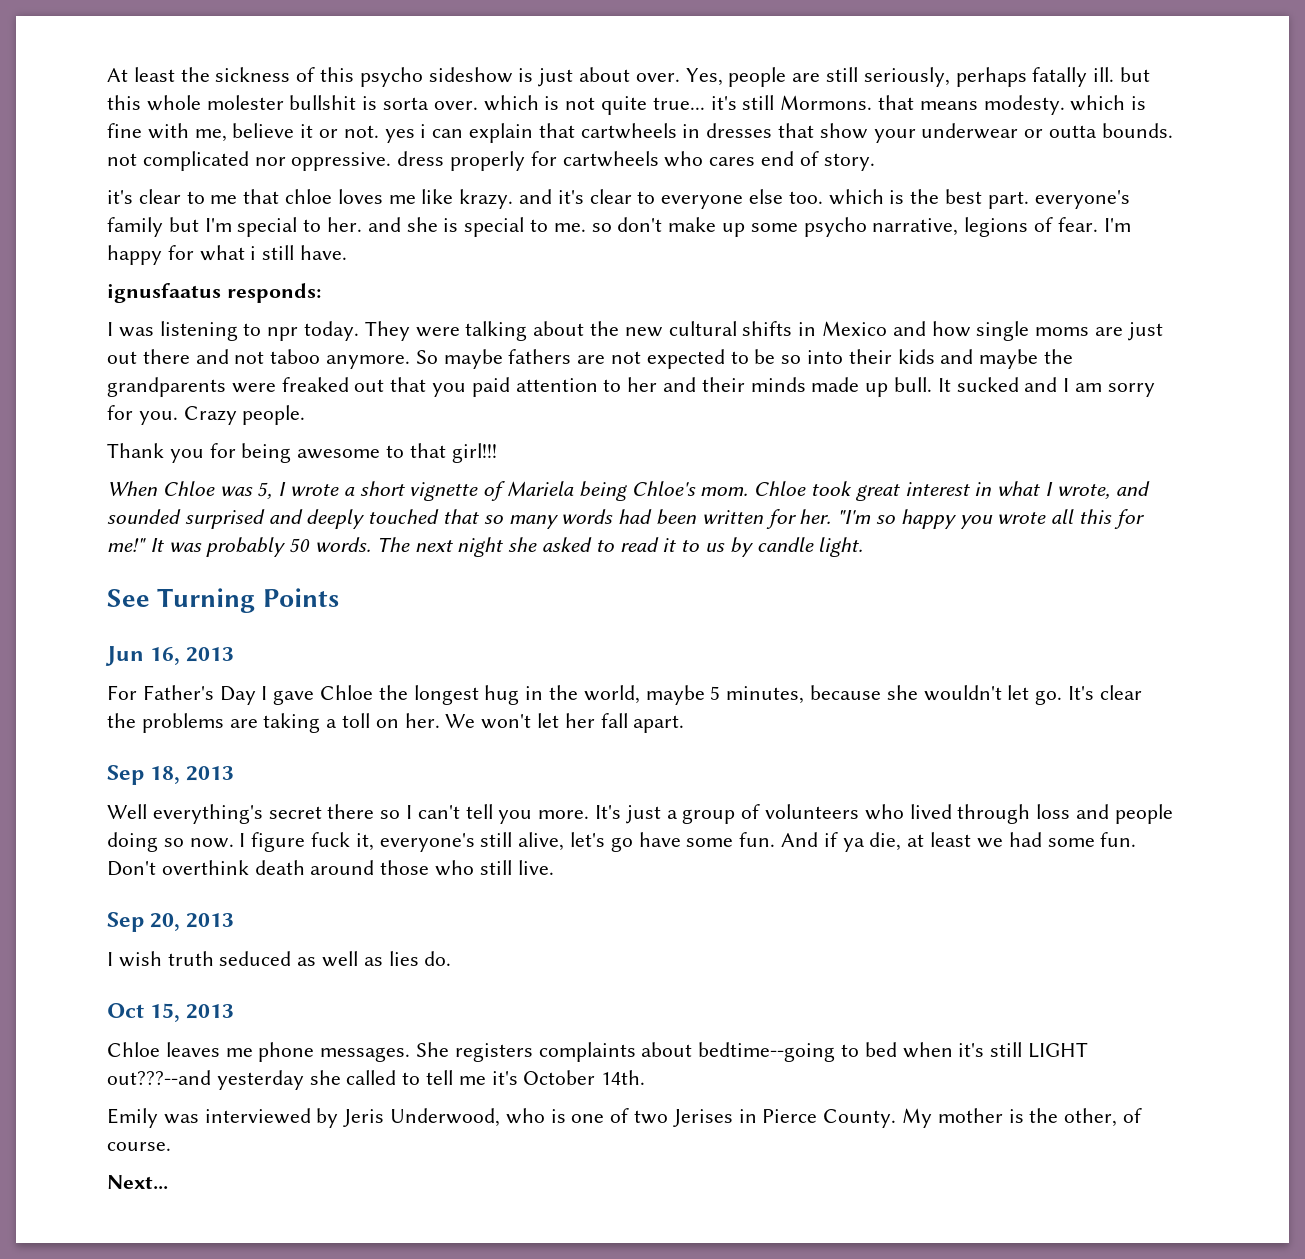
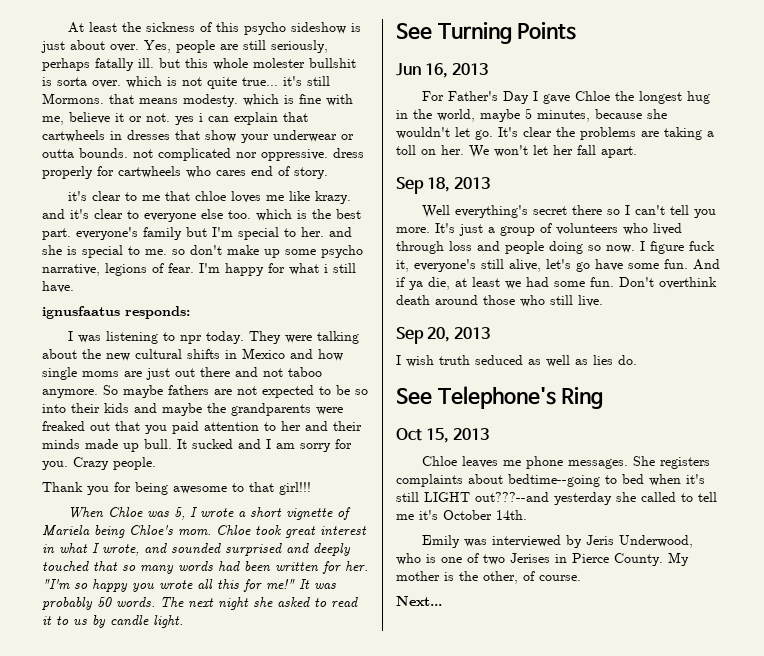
+ See Telephone's Ring

